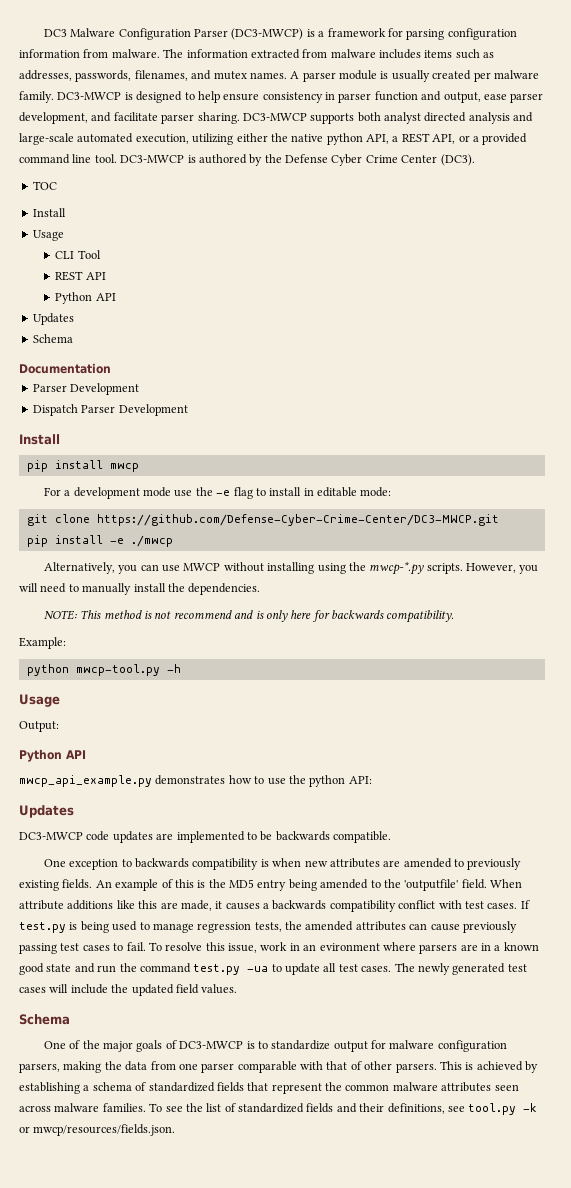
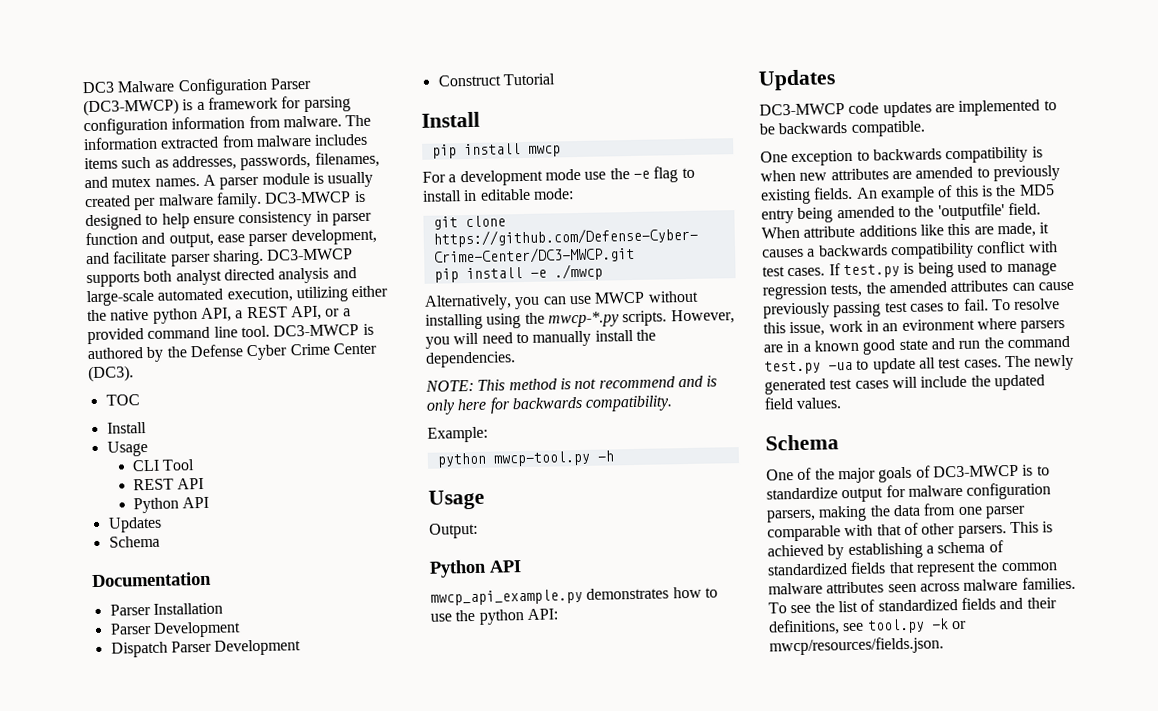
+ Parser Installation
+ Construct Tutorial

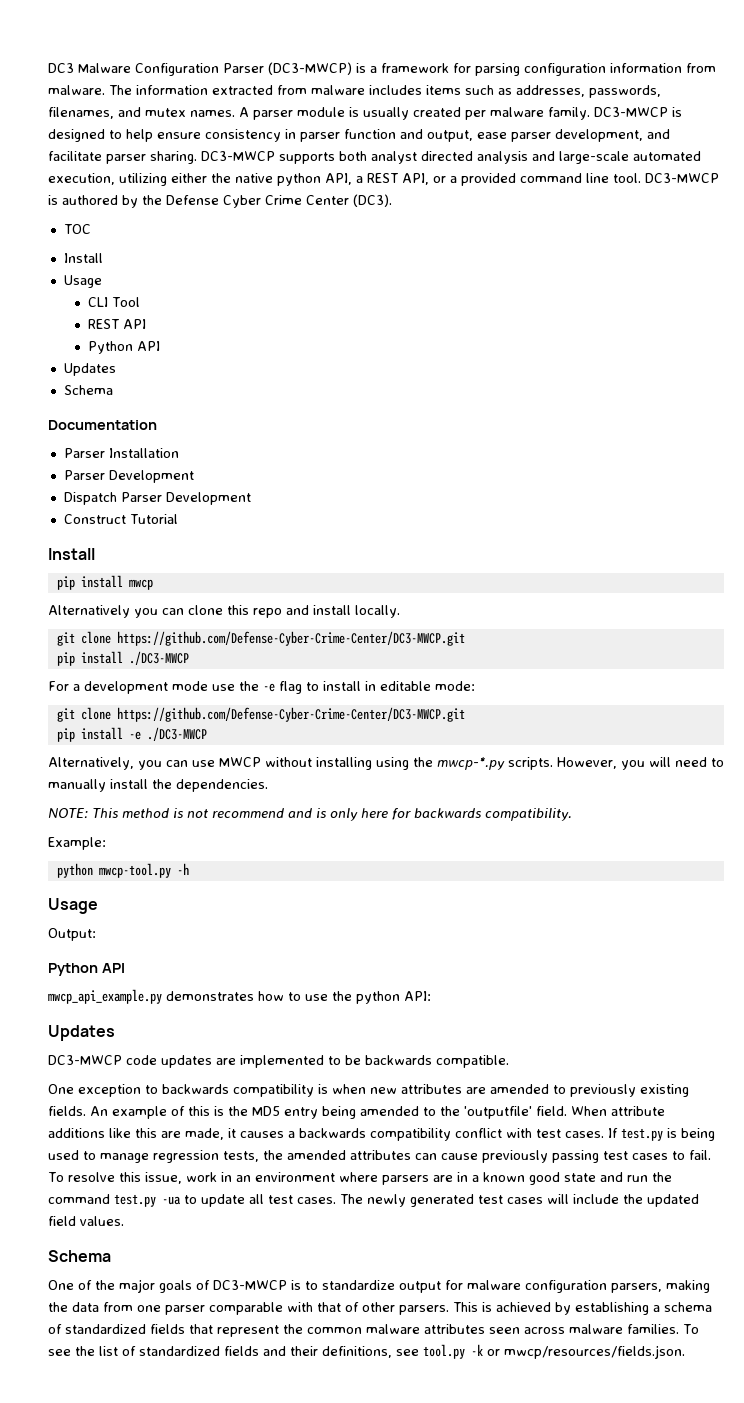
+ Alternatively you can clone this repo and install locally.
+ git clone https://github.com/Defense-Cyber-Crime-Center/DC3-MWCP.git
+ pip install ./DC3-MWCP
- pip install -e ./mwcp
+ pip install -e ./DC3-MWCP
- To resolve this issue, work in an evironment where parsers are in a known good state and run the command test.py -ua to update all test cases.
+ To resolve this issue, work in an environment where parsers are in a known good state and run the command test.py -ua to update all test cases.

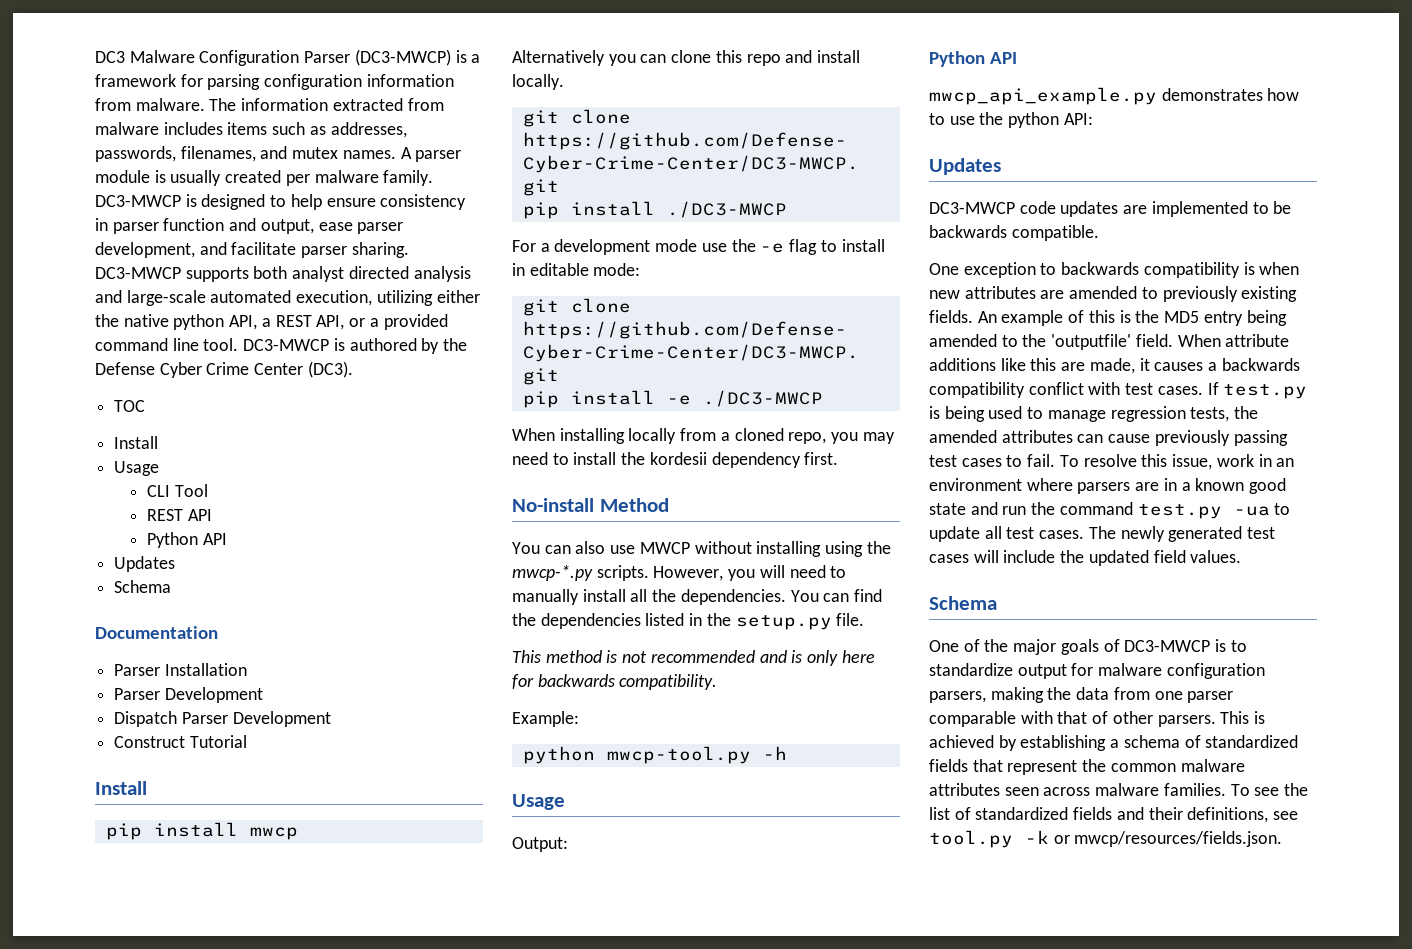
- Alternatively, you can use MWCP without installing using the mwcp-*.py scripts.
+ When installing locally from a cloned repo, you may need to install the kordesii dependency first.
+ No-install Method
+ You can also use MWCP without installing using the mwcp-*.py scripts.
- However, you will need to manually install the dependencies.
- NOTE: This method is not recommend and is only here for backwards compatibility.
+ However, you will need to manually install all the dependencies. You can find the dependencies listed in the setup.py file.
+ This method is not recommended and is only here for backwards compatibility.

